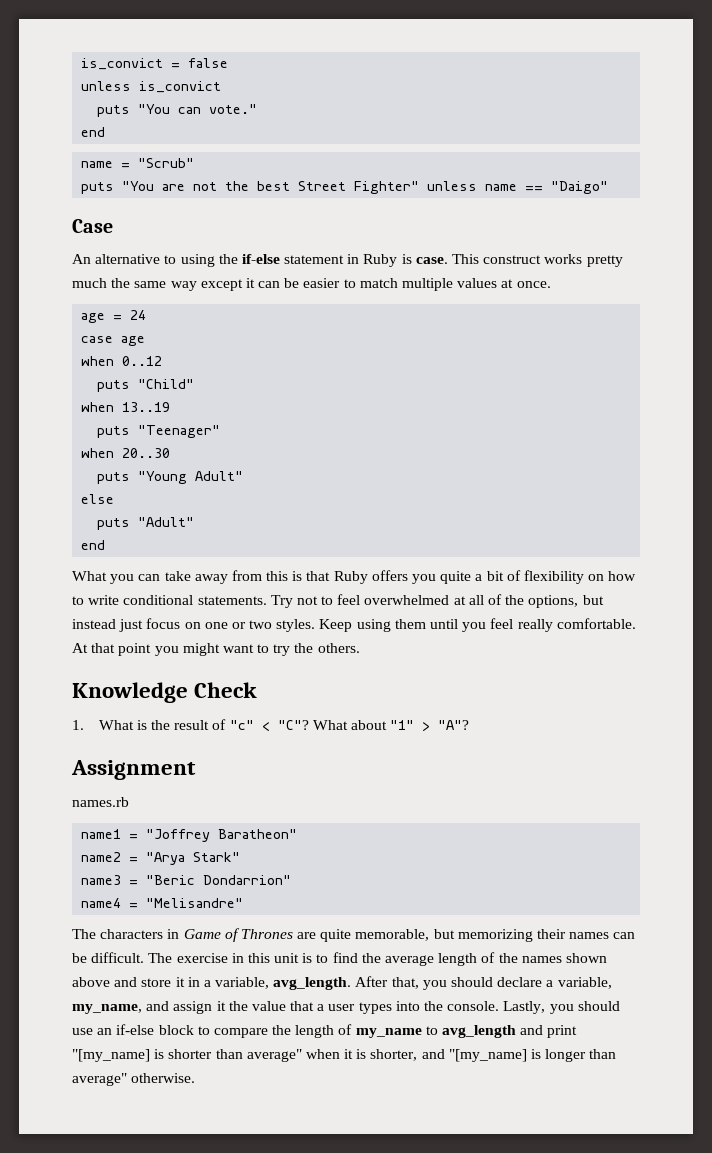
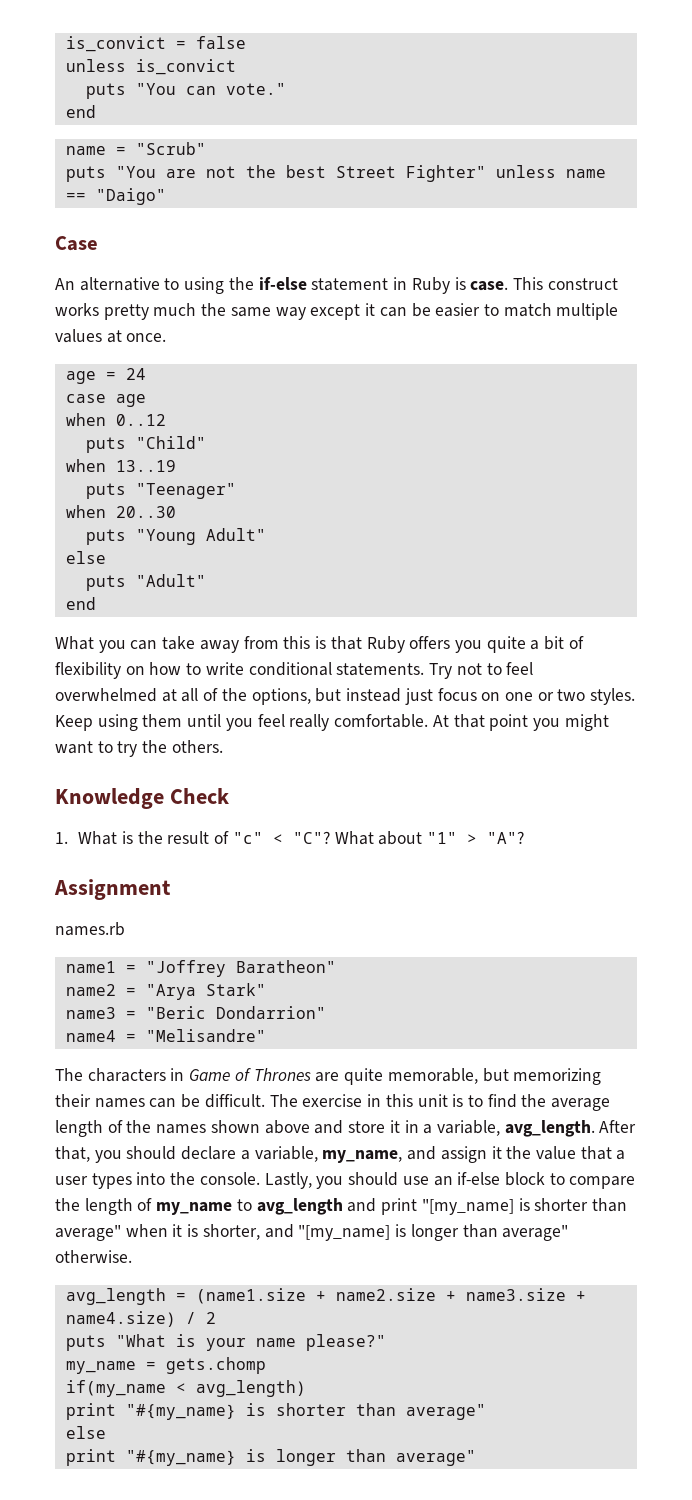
+ avg_length = (name1.size + name2.size + name3.size + name4.size) / 2
+ puts "What is your name please?"
+ my_name = gets.chomp
+ if(my_name < avg_length)
+ print "#{my_name} is shorter than average"
+ else
+ print "#{my_name} is longer than average"

